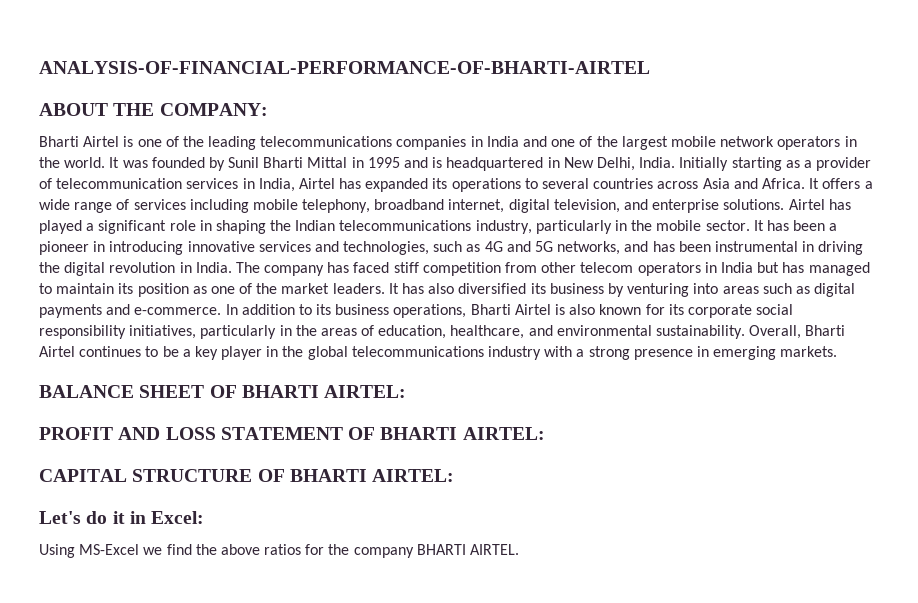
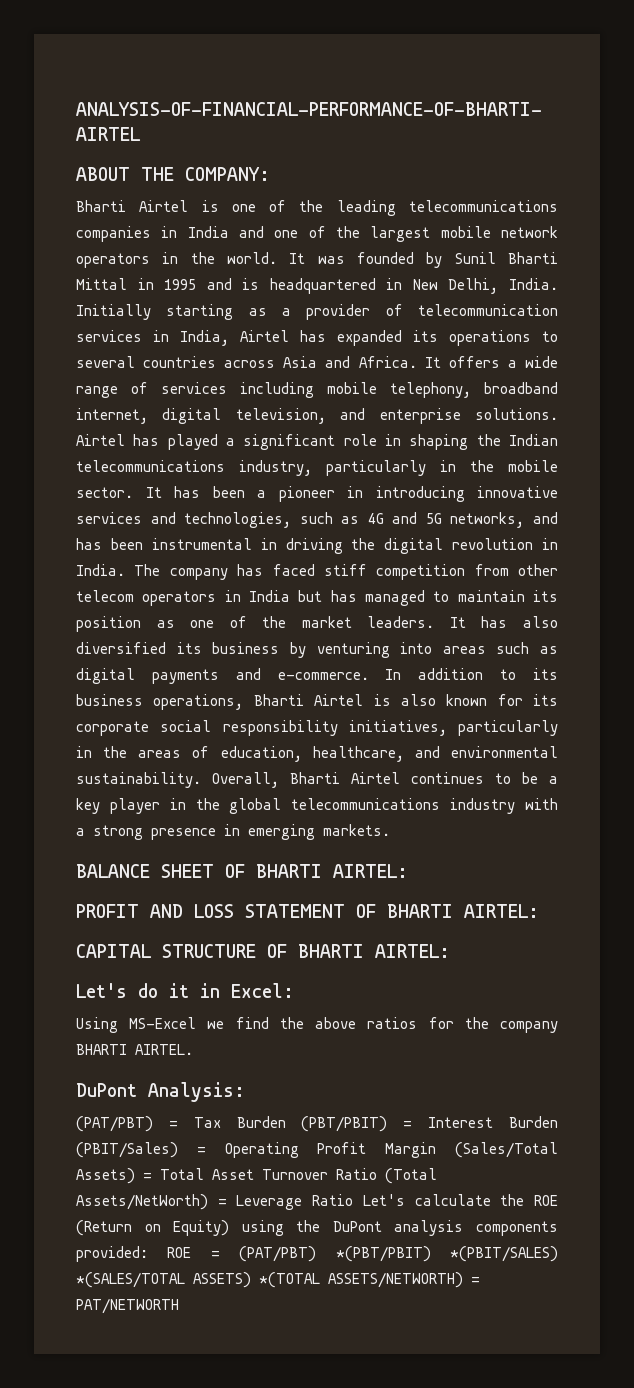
+ DuPont Analysis:
+ (PAT/PBT) = Tax Burden (PBT/PBIT) = Interest Burden (PBIT/Sales) = Operating Profit Margin (Sales/Total Assets) = Total Asset Turnover Ratio (Total Assets/NetWorth) = Leverage Ratio Let's calculate the ROE (Return on Equity) using the DuPont analysis components provided: ROE = (PAT/PBT) *(PBT/PBIT) *(PBIT/SALES) *(SALES/TOTAL ASSETS) *(TOTAL ASSETS/NETWORTH) = PAT/NETWORTH

